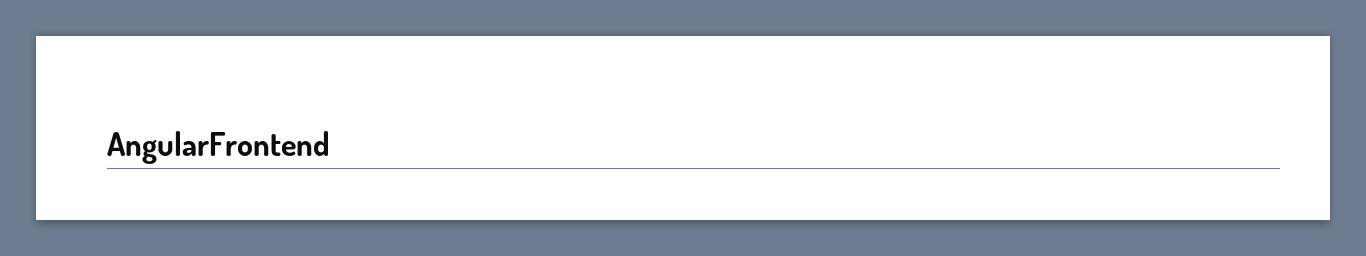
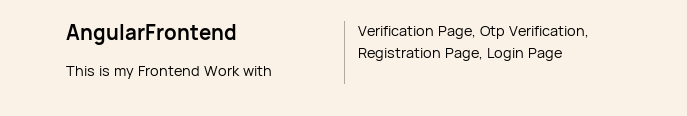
+ This is my Frontend Work with Verification Page, Otp Verification, Registration Page, Login Page

